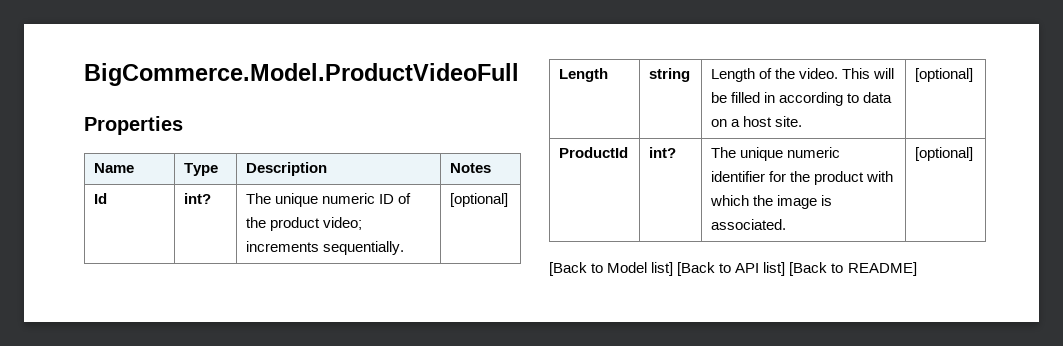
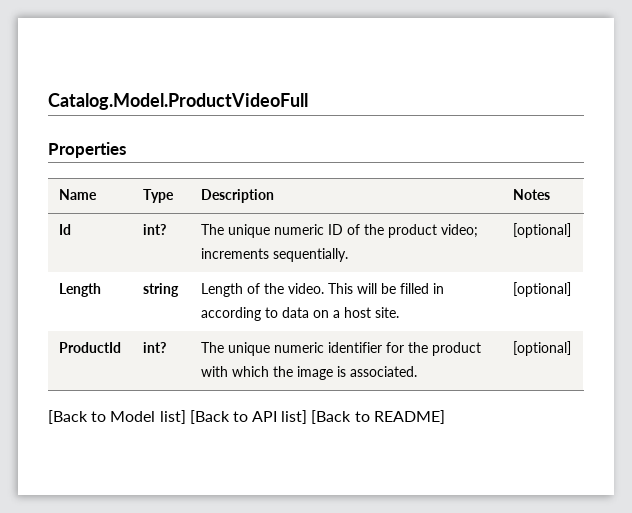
- BigCommerce.Model.ProductVideoFull
+ Catalog.Model.ProductVideoFull

